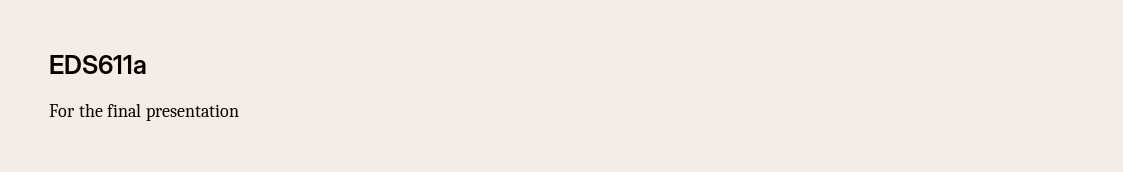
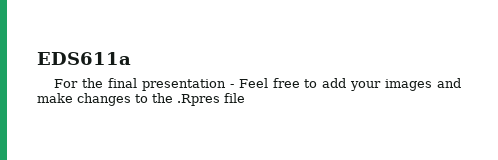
- For the final presentation
+ For the final presentation - Feel free to add your images and make changes to the .Rpres file

